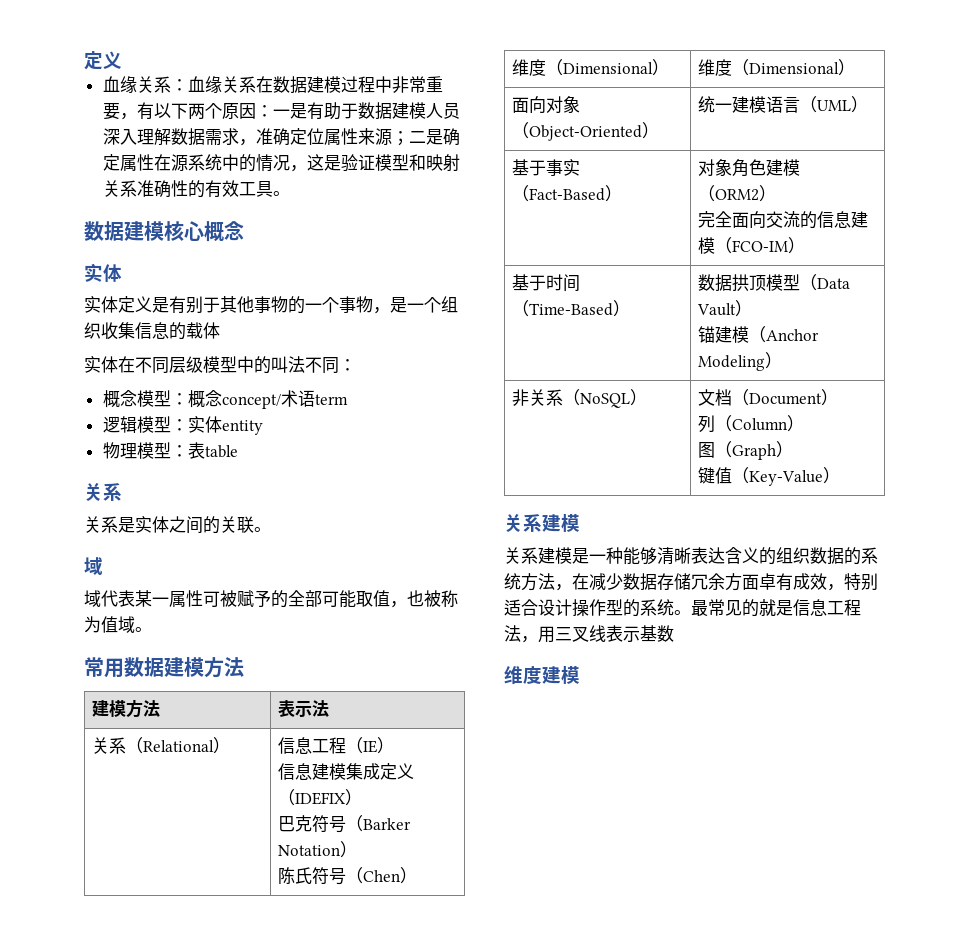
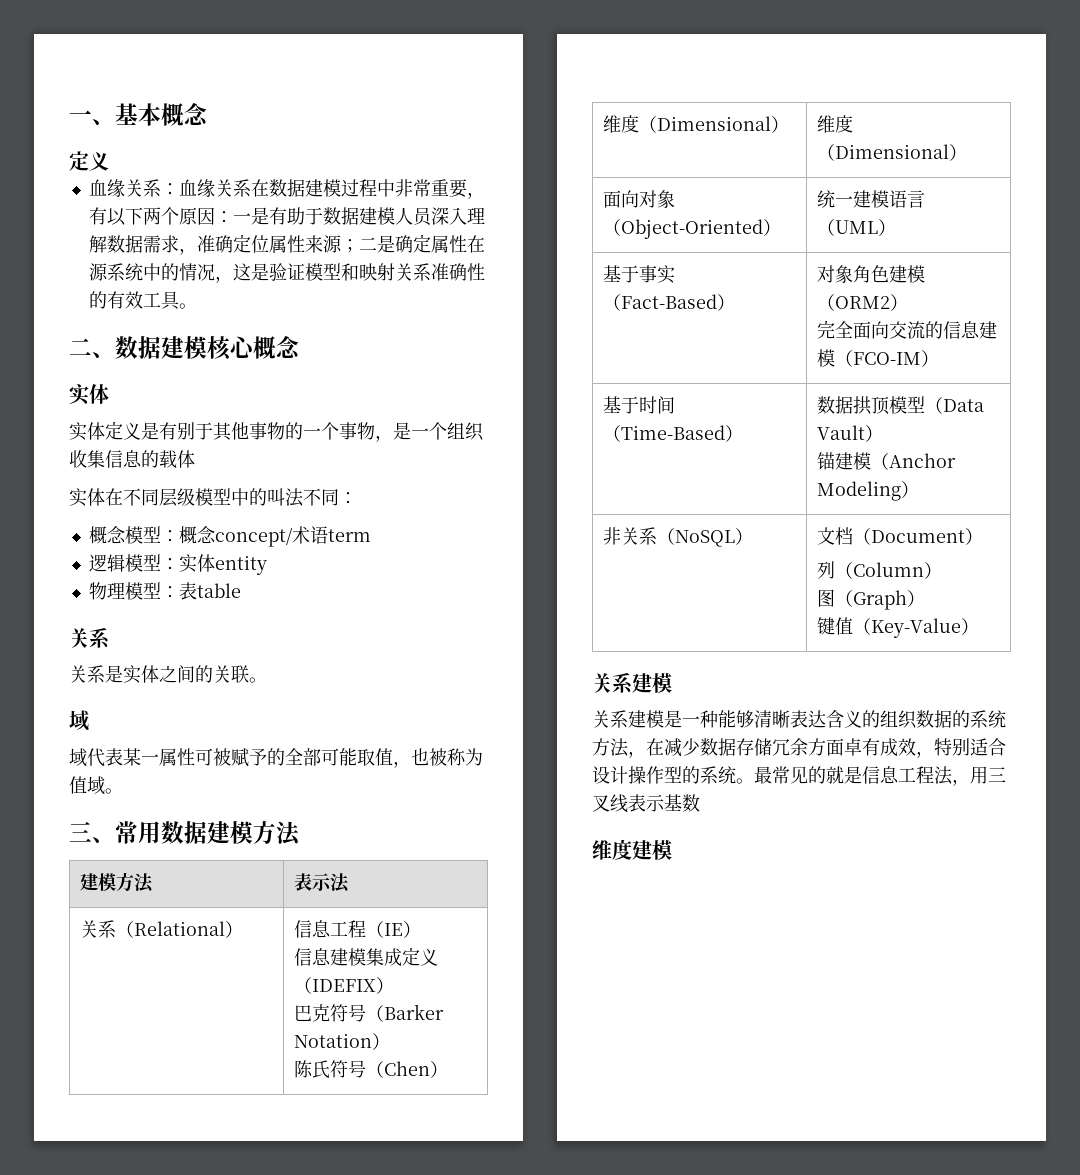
+ 一、基本概念
- 数据建模核心概念
+ 二、数据建模核心概念
- 常用数据建模方法
+ 三、常用数据建模方法

